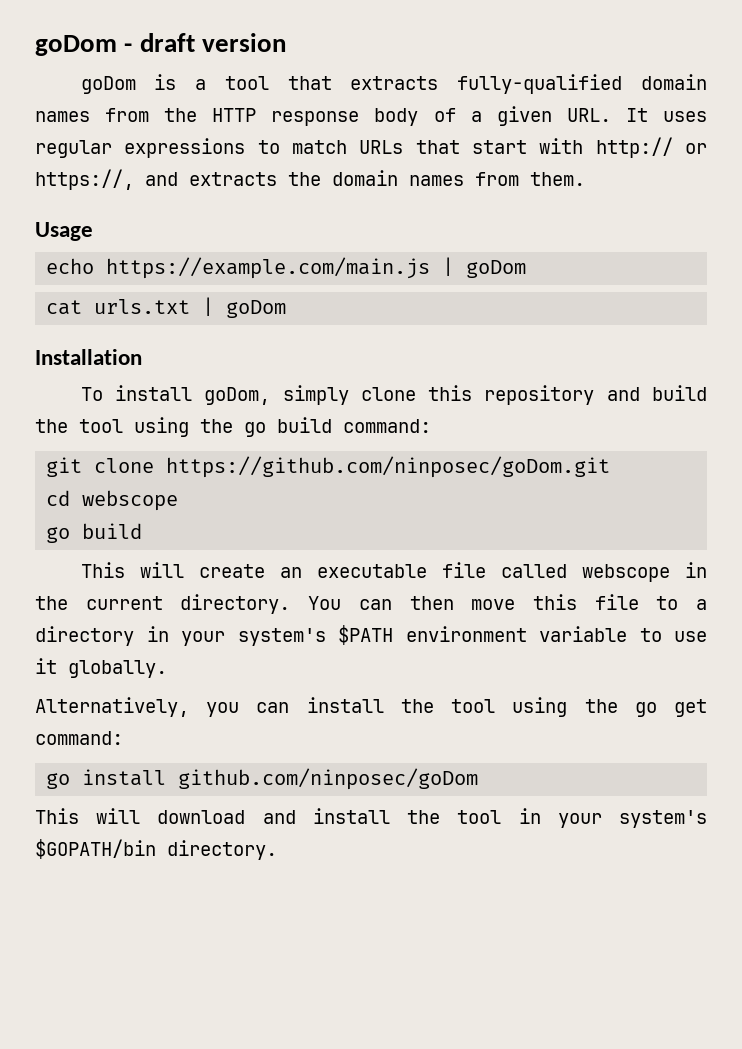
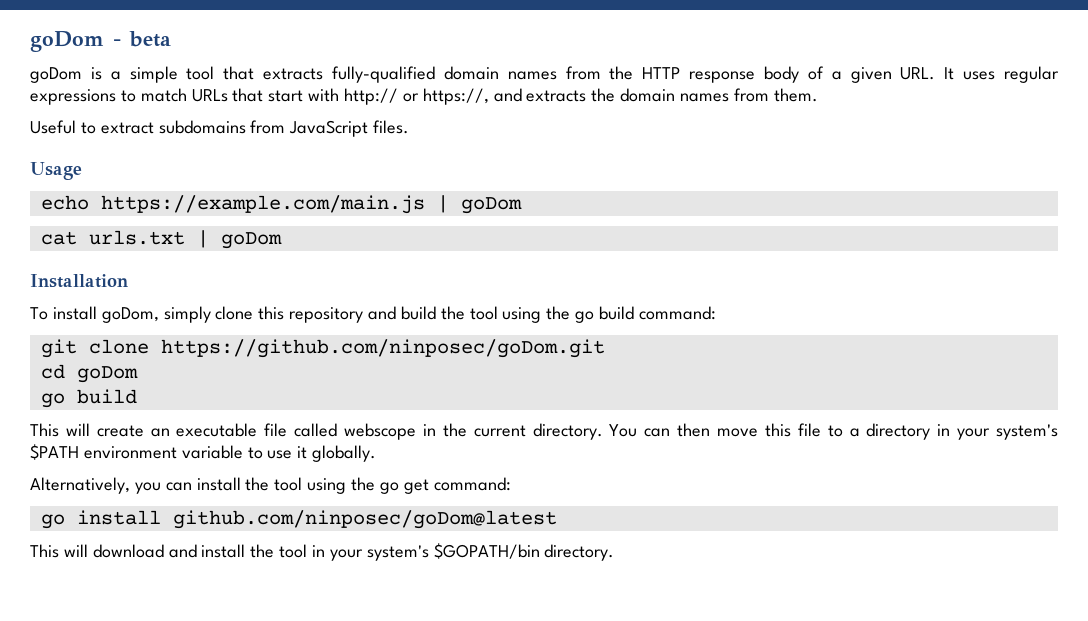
- goDom - draft version
+ goDom - beta
- goDom is a tool that extracts fully-qualified domain names from the HTTP response body of a given URL. It uses regular expressions to match URLs that start with http:// or https://, and extracts the domain names from them.
+ goDom is a simple tool that extracts fully-qualified domain names from the HTTP response body of a given URL. It uses regular expressions to match URLs that start with http:// or https://, and extracts the domain names from them.
+ Useful to extract subdomains from JavaScript files.
- cd webscope
+ cd goDom
- go install github.com/ninposec/goDom
+ go install github.com/ninposec/goDom@latest

